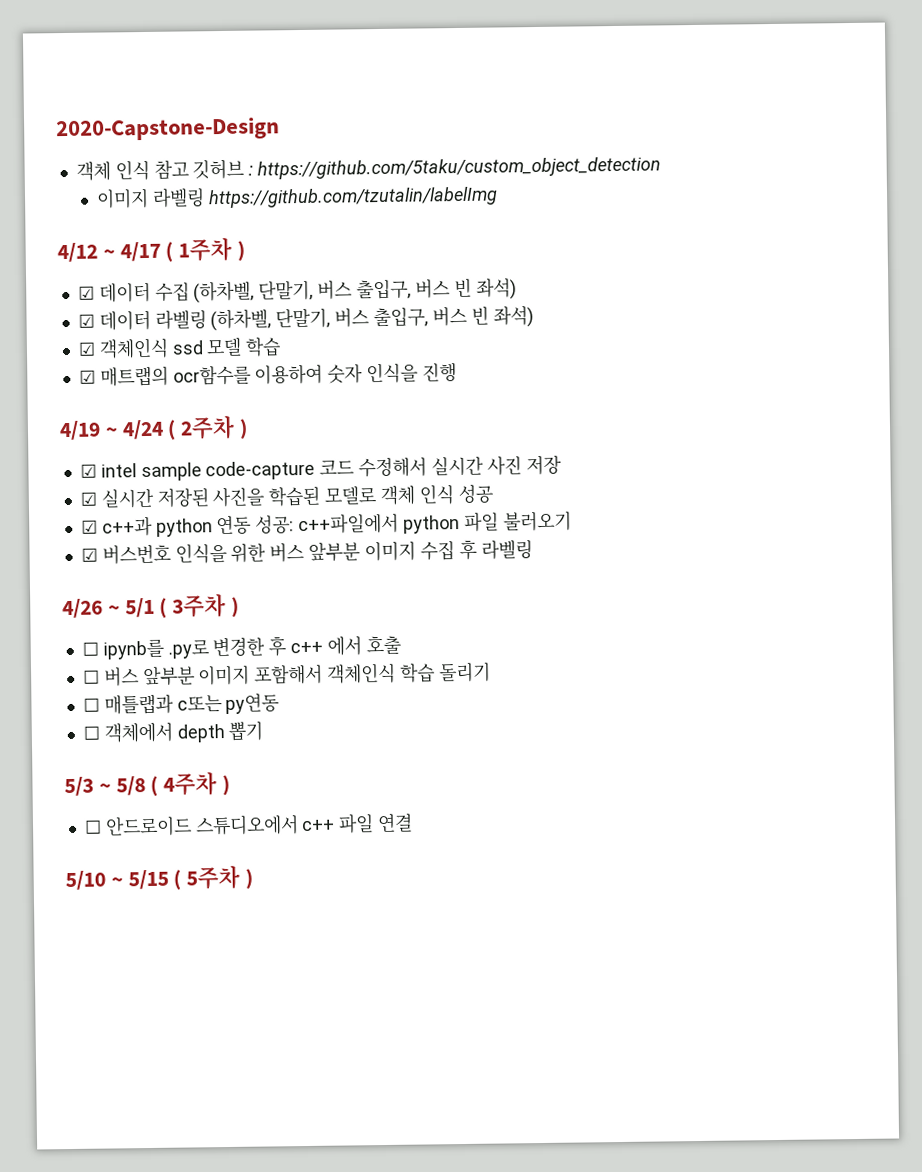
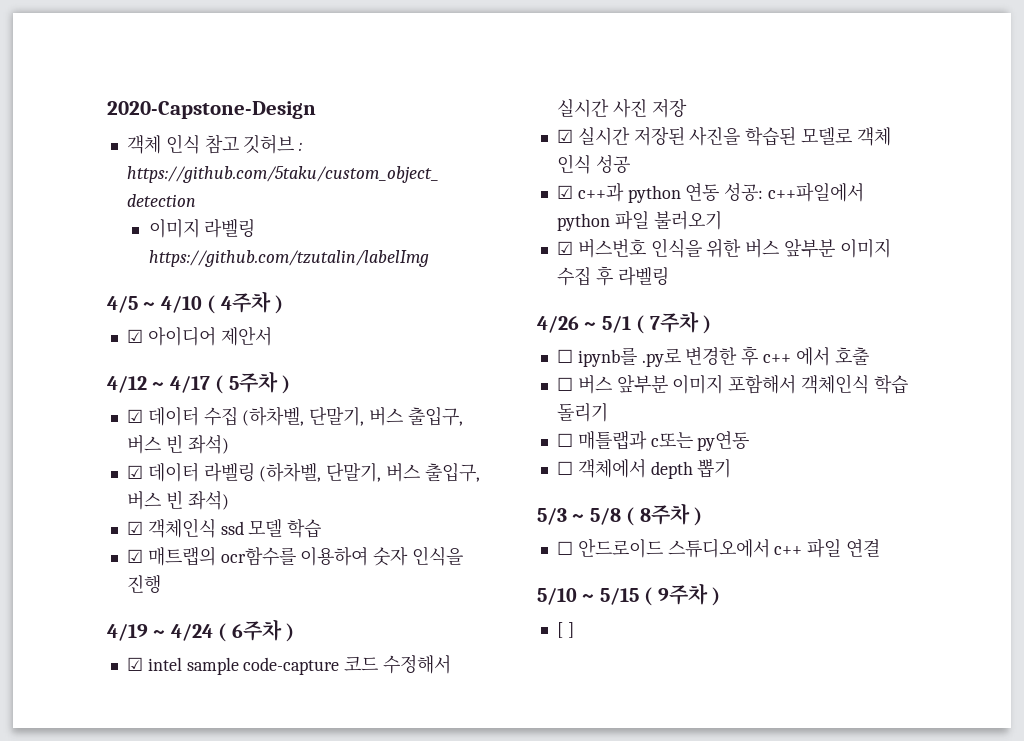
+ 4/5 ~ 4/10 ( 4주차 )
+ ☑ 아이디어 제안서
- 4/12 ~ 4/17 ( 1주차 )
+ 4/12 ~ 4/17 ( 5주차 )
- 4/19 ~ 4/24 ( 2주차 )
+ 4/19 ~ 4/24 ( 6주차 )
- 4/26 ~ 5/1 ( 3주차 )
+ 4/26 ~ 5/1 ( 7주차 )
- 5/3 ~ 5/8 ( 4주차 )
+ 5/3 ~ 5/8 ( 8주차 )
- 5/10 ~ 5/15 ( 5주차 )
+ 5/10 ~ 5/15 ( 9주차 )
+ [ ]

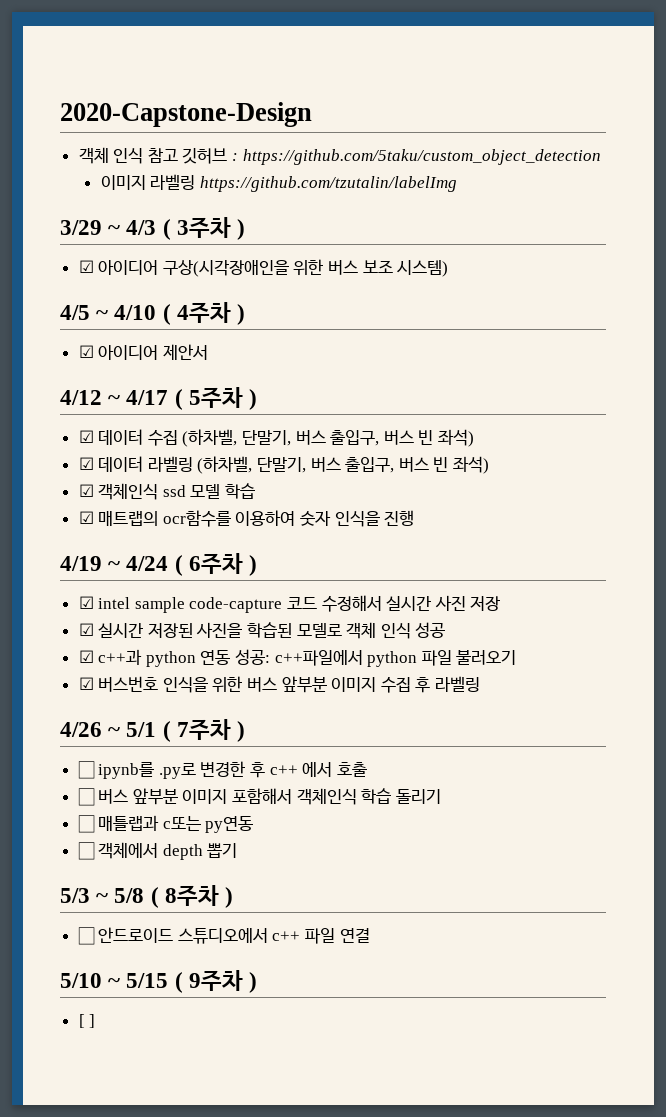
+ 3/29 ~ 4/3 ( 3주차 )
+ ☑ 아이디어 구상(시각장애인을 위한 버스 보조 시스템)

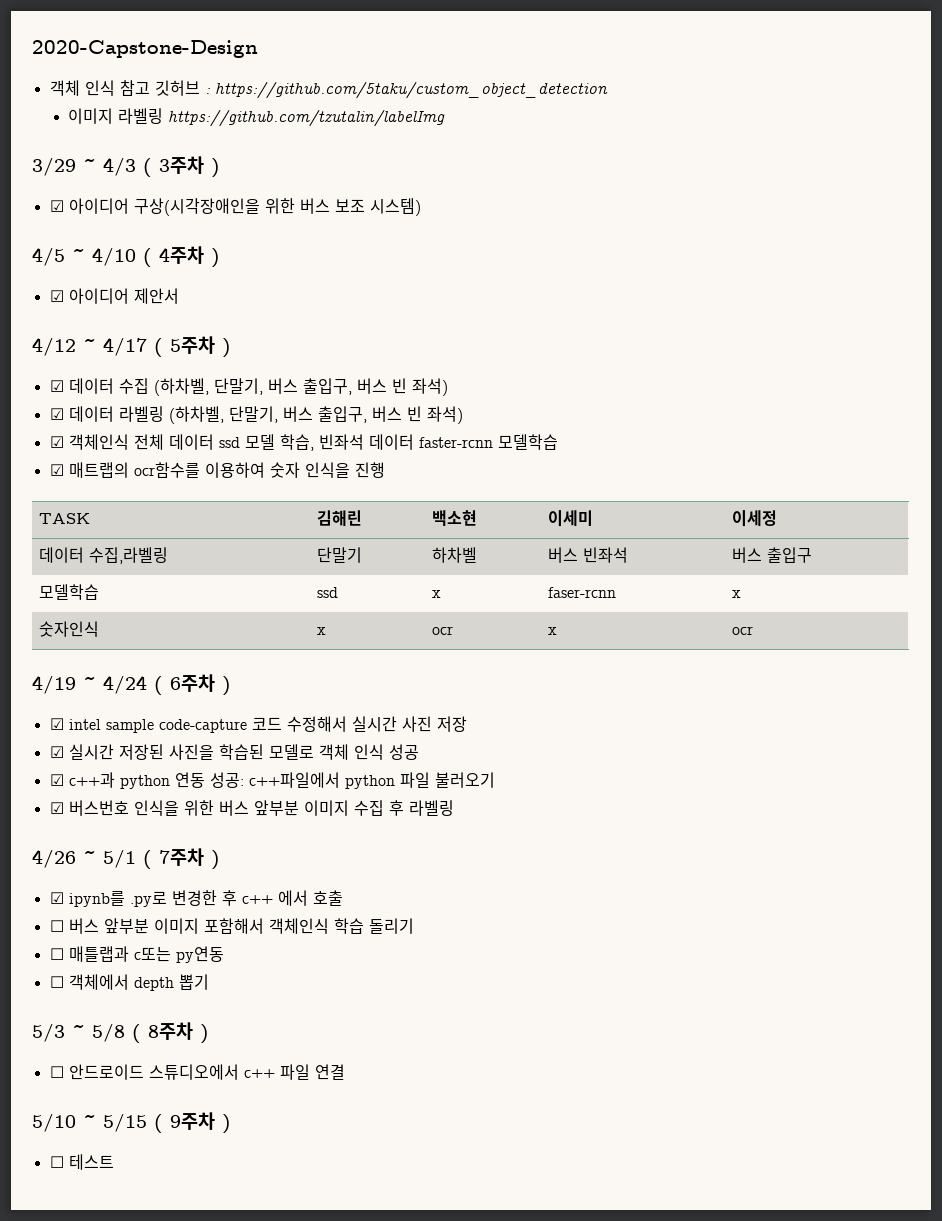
- ☑ 객체인식 ssd 모델 학습
+ ☑ 객체인식 전체 데이터 ssd 모델 학습, 빈좌석 데이터 faster-rcnn 모델학습
+ TASK | 김해린 | 백소현 | 이세미 | 이세정
+ 데이터 수집,라벨링 | 단말기 | 하차벨 | 버스 빈좌석 | 버스 출입구
+ 모델학습 | ssd | x | faser-rcnn | x
+ 숫자인식 | x | ocr | x | ocr
- ☐ ipynb를 .py로 변경한 후 c++ 에서 호출
+ ☑ ipynb를 .py로 변경한 후 c++ 에서 호출
- [ ]
+ ☐ 테스트

